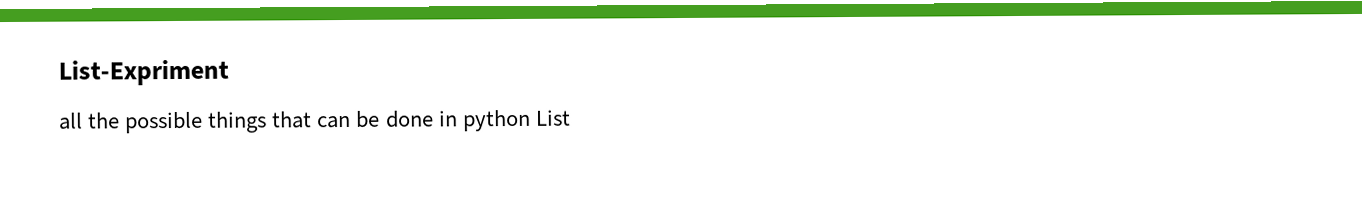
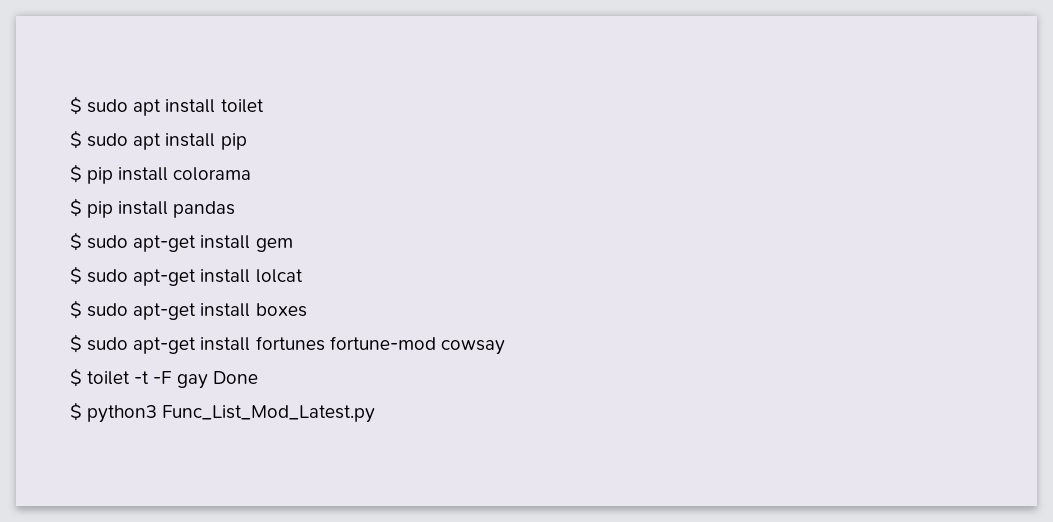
- List-Expriment
- all the possible things that can be done in python List
+ $ sudo apt install toilet
+ $ sudo apt install pip
+ $ pip install colorama
+ $ pip install pandas
+ $ sudo apt-get install gem
+ $ sudo apt-get install lolcat
+ $ sudo apt-get install boxes
+ $ sudo apt-get install fortunes fortune-mod cowsay
+ $ toilet -t -F gay Done
+ $ python3 Func_List_Mod_Latest.py

